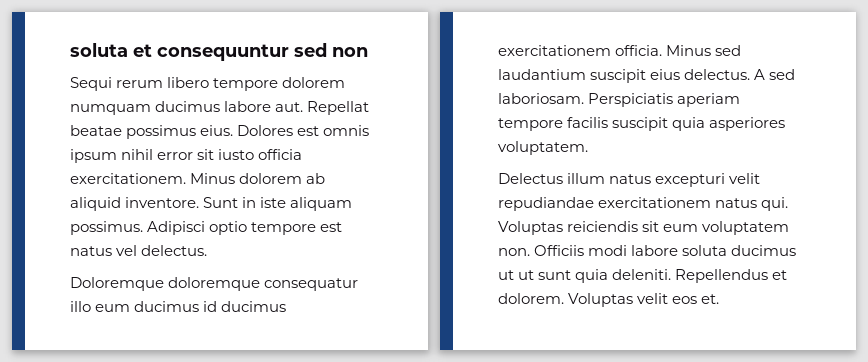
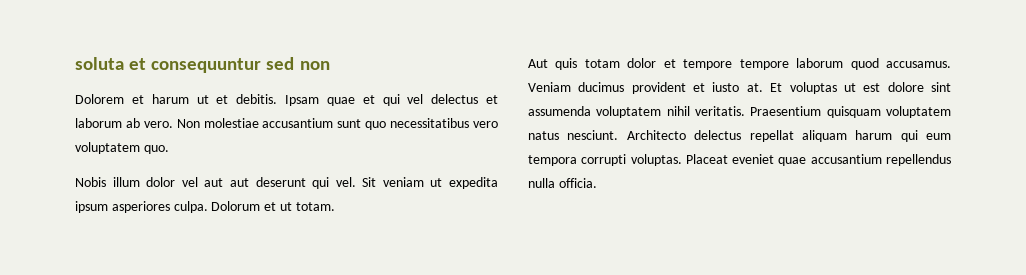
- Sequi rerum libero tempore dolorem numquam ducimus labore aut. Repellat beatae possimus eius. Dolores est omnis ipsum nihil error sit iusto officia exercitationem. Minus dolorem ab aliquid inventore. Sunt in iste aliquam possimus. Adipisci optio tempore est natus vel delectus.
- Doloremque doloremque consequatur illo eum ducimus id ducimus exercitationem officia. Minus sed laudantium suscipit eius delectus. A sed laboriosam. Perspiciatis aperiam tempore facilis suscipit quia asperiores voluptatem.
- Delectus illum natus excepturi velit repudiandae exercitationem natus qui. Voluptas reiciendis sit eum voluptatem non. Officiis modi labore soluta ducimus ut ut sunt quia deleniti. Repellendus et dolorem. Voluptas velit eos et.
+ Dolorem et harum ut et debitis. Ipsam quae et qui vel delectus et laborum ab vero. Non molestiae accusantium sunt quo necessitatibus vero voluptatem quo.
+ Nobis illum dolor vel aut aut deserunt qui vel. Sit veniam ut expedita ipsum asperiores culpa. Dolorum et ut totam.
+ Aut quis totam dolor et tempore tempore laborum quod accusamus. Veniam ducimus provident et iusto at. Et voluptas ut est dolore sint assumenda voluptatem nihil veritatis. Praesentium quisquam voluptatem natus nesciunt. Architecto delectus repellat aliquam harum qui eum tempora corrupti voluptas. Placeat eveniet quae accusantium repellendus nulla officia.

